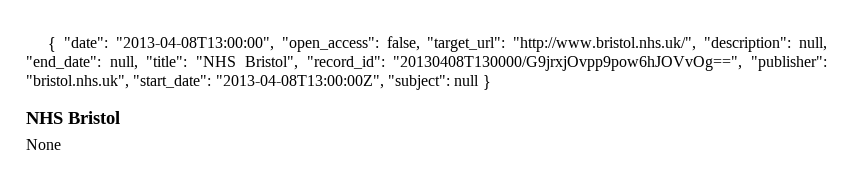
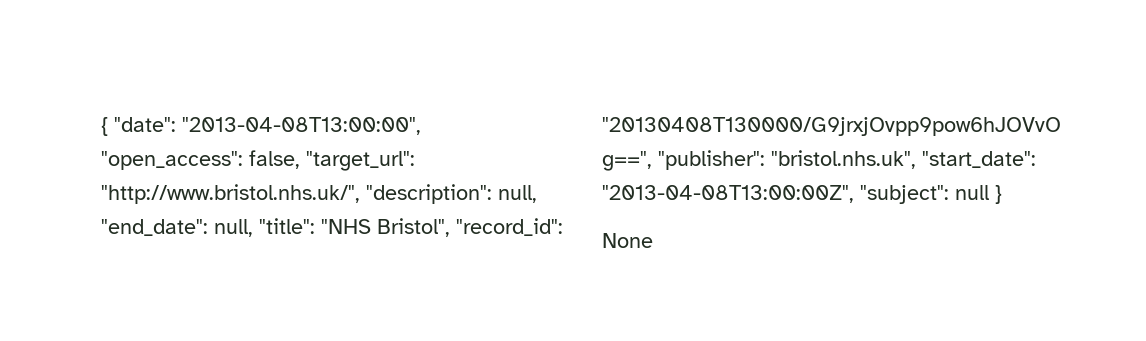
- NHS Bristol

